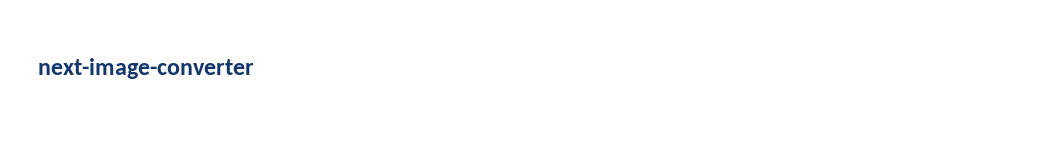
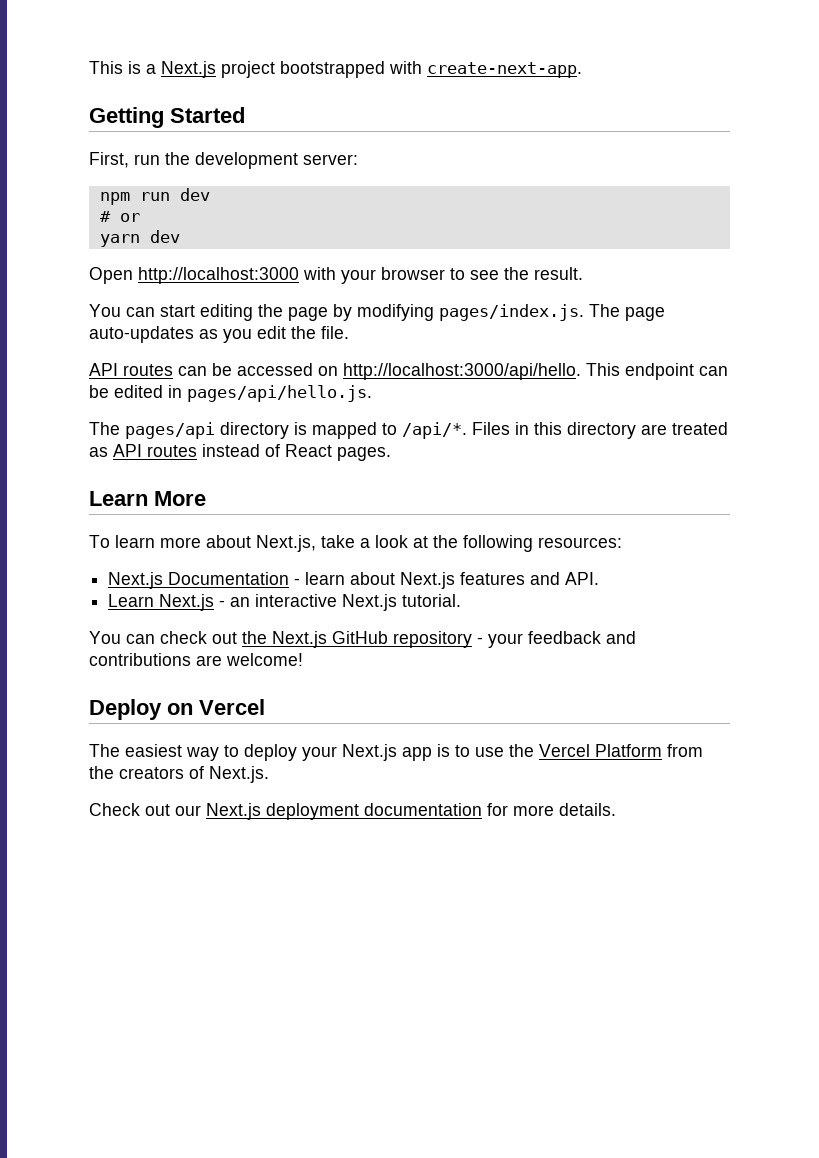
- next-image-converter
+ This is a Next.js project bootstrapped with create-next-app.
+ Getting Started
+ First, run the development server:
+ npm run dev
+ # or
+ yarn dev
+ Open http://localhost:3000 with your browser to see the result.
+ You can start editing the page by modifying pages/index.js. The page auto-updates as you edit the file.
+ API routes can be accessed on http://localhost:3000/api/hello. This endpoint can be edited in pages/api/hello.js.
+ The pages/api directory is mapped to /api/*. Files in this directory are treated as API routes instead of React pages.
+ Learn More
+ To learn more about Next.js, take a look at the following resources:
+ Next.js Documentation - learn about Next.js features and API.
+ Learn Next.js - an interactive Next.js tutorial.
+ You can check out the Next.js GitHub repository - your feedback and contributions are welcome!
+ Deploy on Vercel
+ The easiest way to deploy your Next.js app is to use the Vercel Platform from the creators of Next.js.
+ Check out our Next.js deployment documentation for more details.

